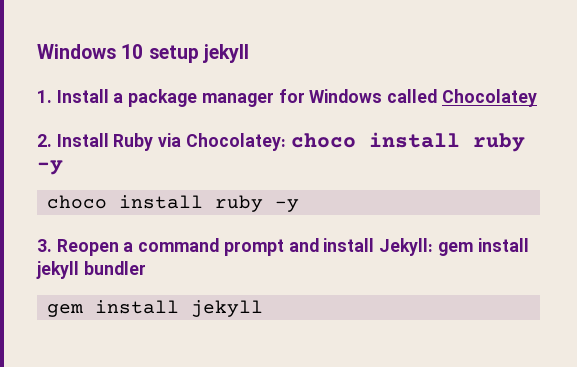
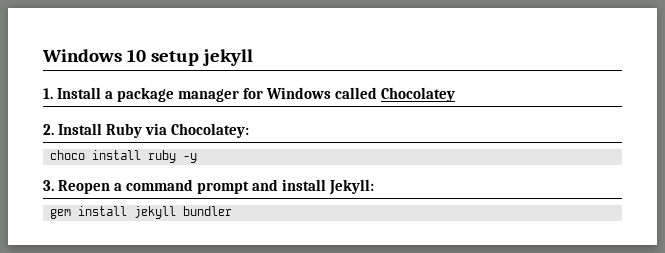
- 2. Install Ruby via Chocolatey: choco install ruby -y
+ 2. Install Ruby via Chocolatey:
- 3. Reopen a command prompt and install Jekyll: gem install jekyll bundler
- gem install jekyll
+ 3. Reopen a command prompt and install Jekyll:
+ gem install jekyll bundler

